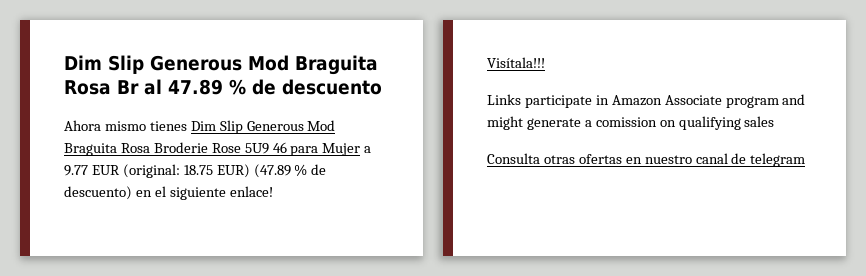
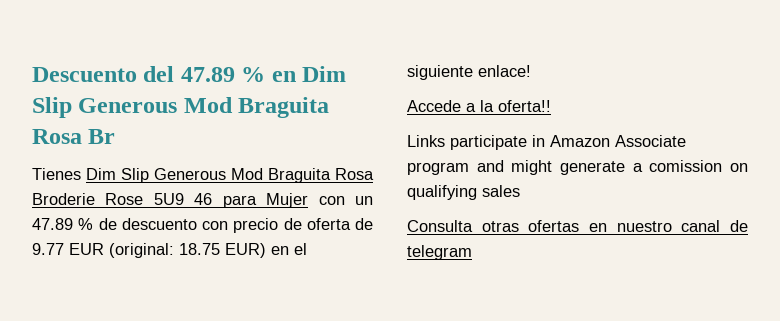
- Dim Slip Generous Mod Braguita Rosa Br al 47.89 % de descuento
- Ahora mismo tienes Dim Slip Generous Mod Braguita Rosa Broderie Rose 5U9 46 para Mujer a 9.77 EUR (original: 18.75 EUR) (47.89 % de descuento) en el siguiente enlace!
+ Descuento del 47.89 % en Dim Slip Generous Mod Braguita Rosa Br
+ Tienes Dim Slip Generous Mod Braguita Rosa Broderie Rose 5U9 46 para Mujer con un 47.89 % de descuento con precio de oferta de 9.77 EUR (original: 18.75 EUR) en el siguiente enlace!
- Visítala!!!
+ Accede a la oferta!!

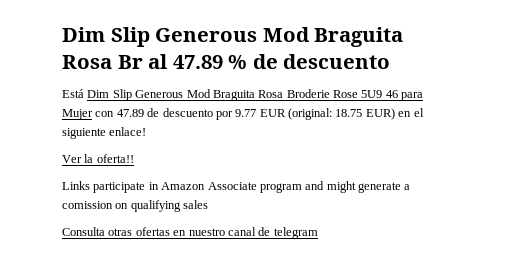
- Descuento del 47.89 % en Dim Slip Generous Mod Braguita Rosa Br
- Tienes Dim Slip Generous Mod Braguita Rosa Broderie Rose 5U9 46 para Mujer con un 47.89 % de descuento con precio de oferta de 9.77 EUR (original: 18.75 EUR) en el siguiente enlace!
+ Dim Slip Generous Mod Braguita Rosa Br al 47.89 % de descuento
+ Está Dim Slip Generous Mod Braguita Rosa Broderie Rose 5U9 46 para Mujer con 47.89 de descuento por 9.77 EUR (original: 18.75 EUR) en el siguiente enlace!
- Accede a la oferta!!
+ Ver la oferta!!

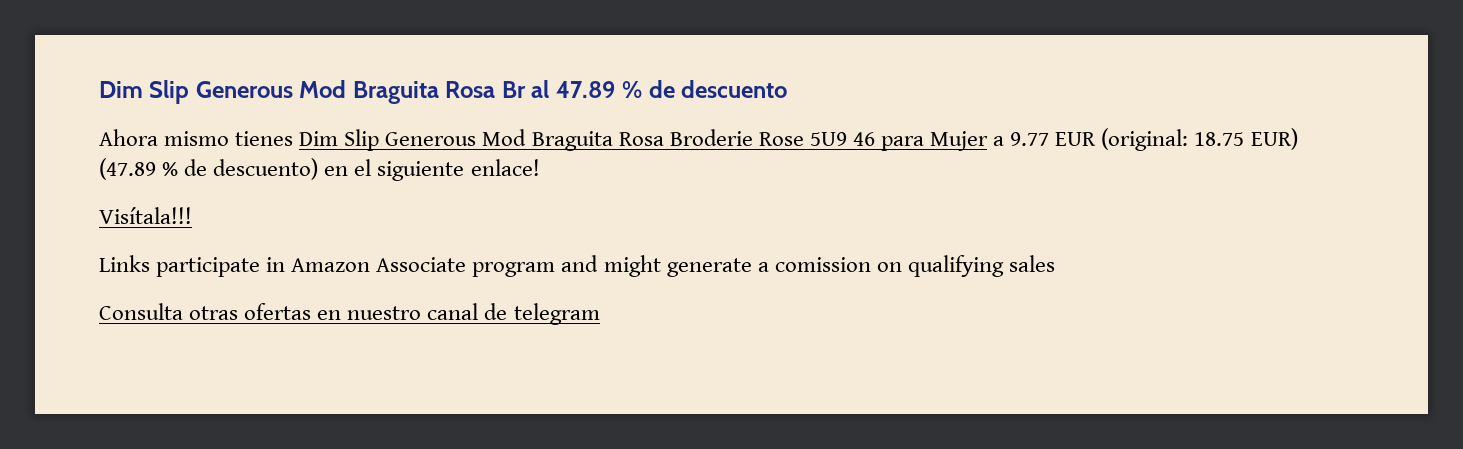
- Está Dim Slip Generous Mod Braguita Rosa Broderie Rose 5U9 46 para Mujer con 47.89 de descuento por 9.77 EUR (original: 18.75 EUR) en el siguiente enlace!
+ Ahora mismo tienes Dim Slip Generous Mod Braguita Rosa Broderie Rose 5U9 46 para Mujer a 9.77 EUR (original: 18.75 EUR) (47.89 % de descuento) en el siguiente enlace!
- Ver la oferta!!
+ Visítala!!!

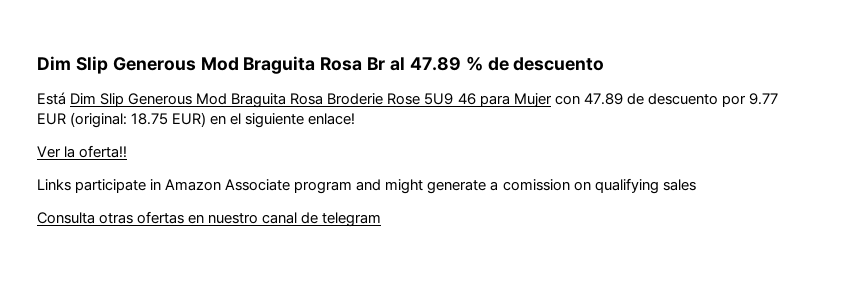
- Ahora mismo tienes Dim Slip Generous Mod Braguita Rosa Broderie Rose 5U9 46 para Mujer a 9.77 EUR (original: 18.75 EUR) (47.89 % de descuento) en el siguiente enlace!
+ Está Dim Slip Generous Mod Braguita Rosa Broderie Rose 5U9 46 para Mujer con 47.89 de descuento por 9.77 EUR (original: 18.75 EUR) en el siguiente enlace!
- Visítala!!!
+ Ver la oferta!!

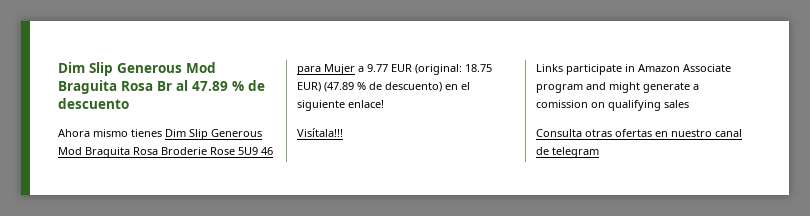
- Está Dim Slip Generous Mod Braguita Rosa Broderie Rose 5U9 46 para Mujer con 47.89 de descuento por 9.77 EUR (original: 18.75 EUR) en el siguiente enlace!
+ Ahora mismo tienes Dim Slip Generous Mod Braguita Rosa Broderie Rose 5U9 46 para Mujer a 9.77 EUR (original: 18.75 EUR) (47.89 % de descuento) en el siguiente enlace!
- Ver la oferta!!
+ Visítala!!!

